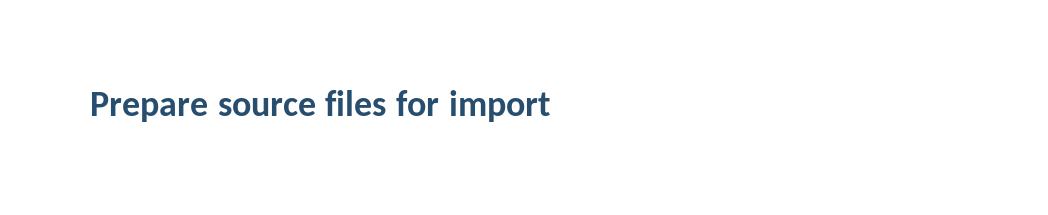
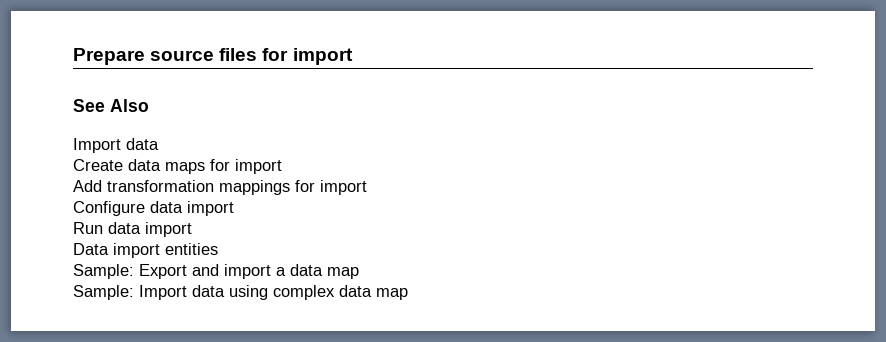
+ See Also
+ Import data
+ Create data maps for import
+ Add transformation mappings for import
+ Configure data import
+ Run data import
+ Data import entities
+ Sample: Export and import a data map
+ Sample: Import data using complex data map

